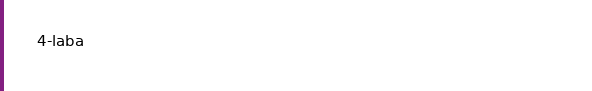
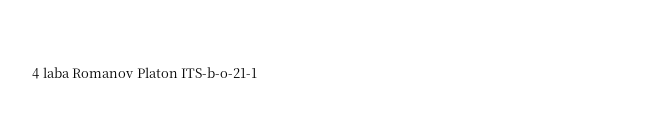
- 4-laba
+ 4 laba Romanov Platon ITS-b-o-21-1

